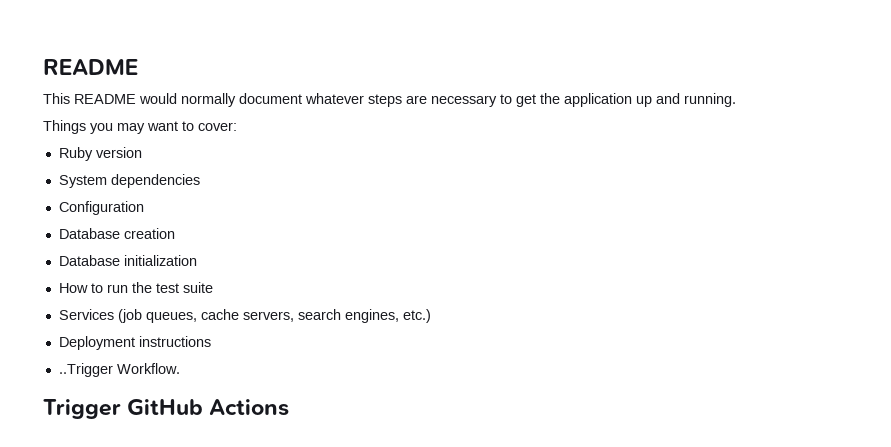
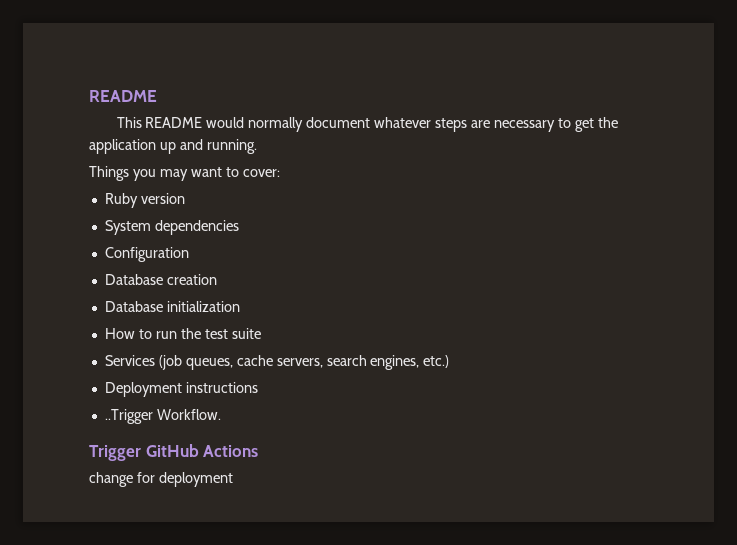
+ change for deployment

